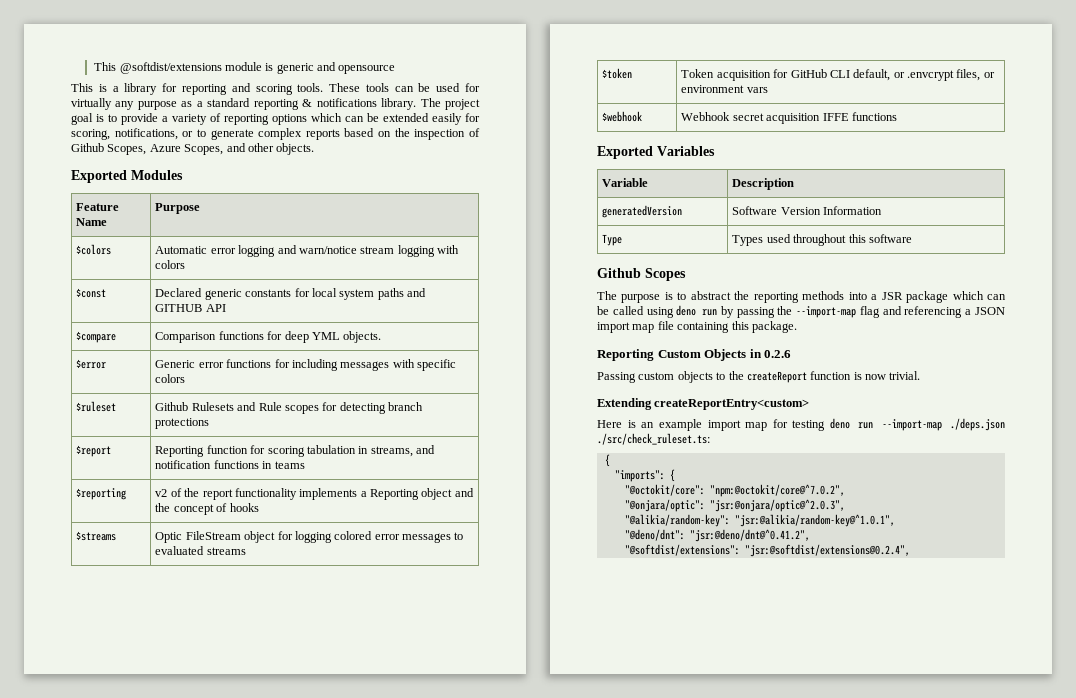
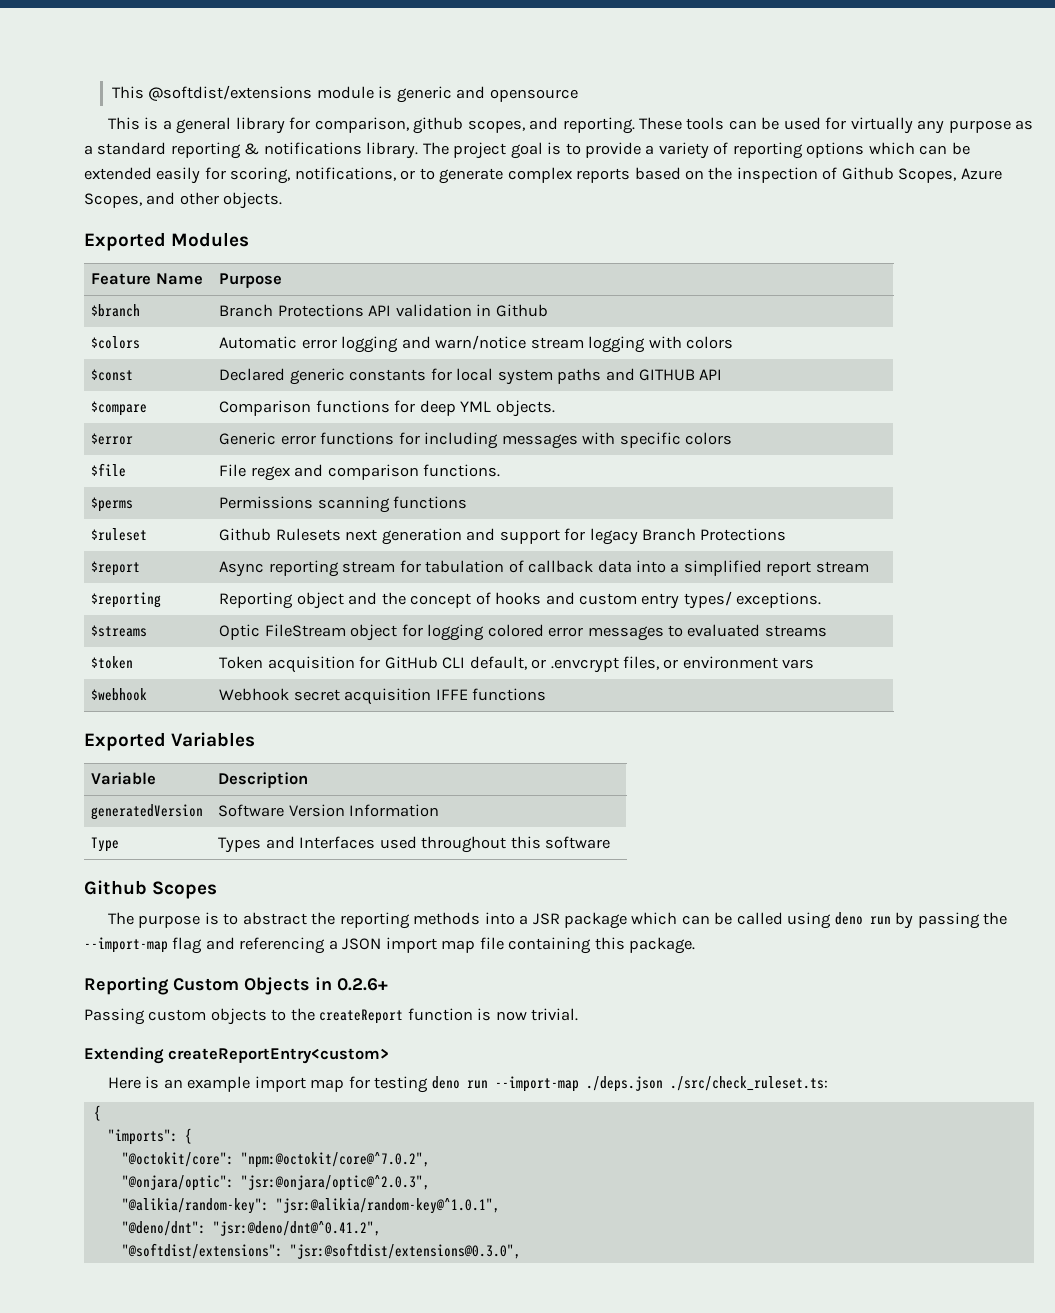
- This is a library for reporting and scoring tools.
+ This is a general library for comparison, github scopes, and reporting.
+ $branch | Branch Protections API validation in Github
- $ruleset | Github Rulesets and Rule scopes for detecting branch protections
- $report | Reporting function for scoring tabulation in streams, and notification functions in teams
- $reporting | v2 of the report functionality implements a Reporting object and the concept of hooks
+ $file | File regex and comparison functions.
+ $perms | Permissions scanning functions
+ $ruleset | Github Rulesets next generation and support for legacy Branch Protections
+ $report | Async reporting stream for tabulation of callback data into a simplified report stream
+ $reporting | Reporting object and the concept of hooks and custom entry types/ exceptions.
- Type | Types used throughout this software
+ Type | Types and Interfaces used throughout this software
- Reporting Custom Objects in 0.2.6
+ Reporting Custom Objects in 0.2.6+
- "@softdist/extensions": "jsr:@softdist/extensions@0.2.4",
+ "@softdist/extensions": "jsr:@softdist/extensions@0.3.0",

